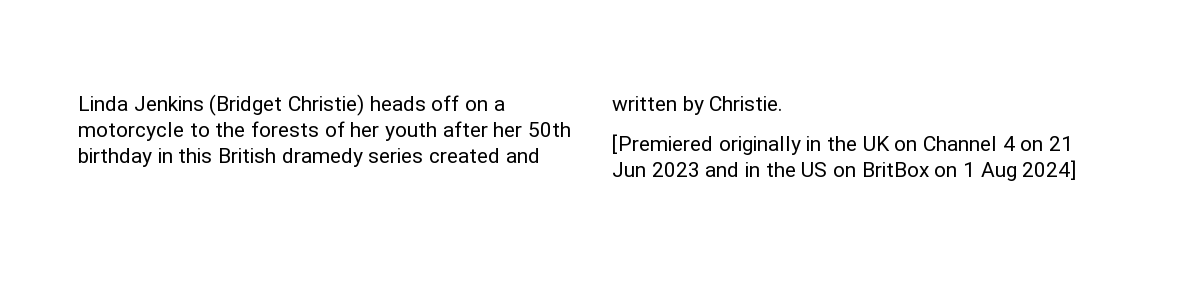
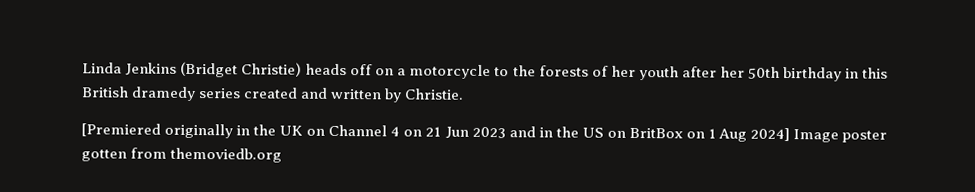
- [Premiered originally in the UK on Channel 4 on 21 Jun 2023 and in the US on BritBox on 1 Aug 2024]
+ [Premiered originally in the UK on Channel 4 on 21 Jun 2023 and in the US on BritBox on 1 Aug 2024] Image poster gotten from themoviedb.org

